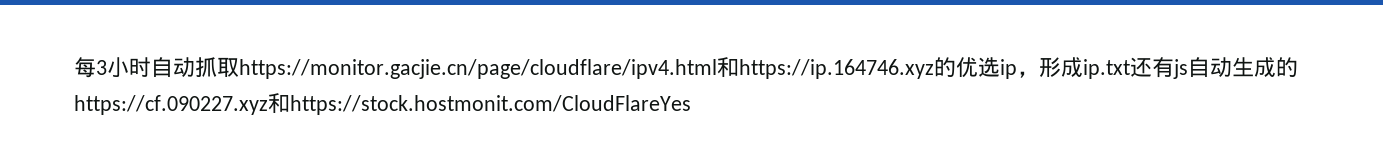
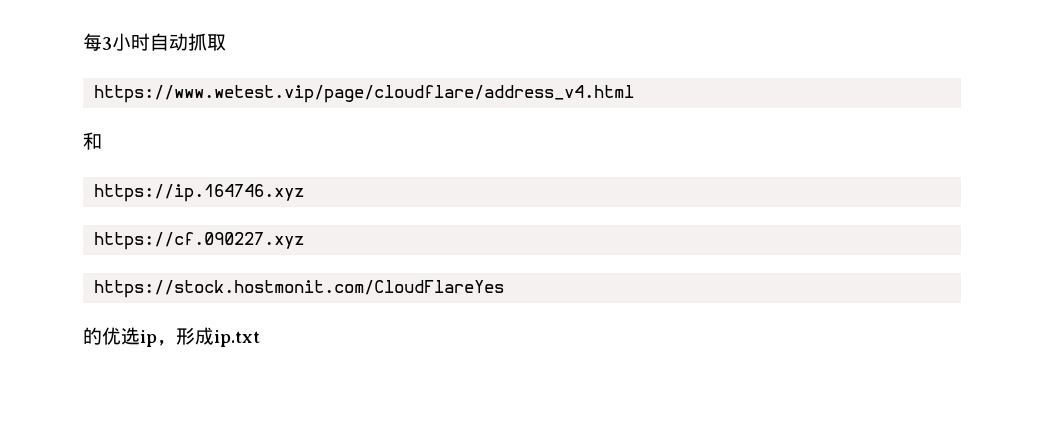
- 每3小时自动抓取https://monitor.gacjie.cn/page/cloudflare/ipv4.html和https://ip.164746.xyz的优选ip，形成ip.txt还有js自动生成的https://cf.090227.xyz和https://stock.hostmonit.com/CloudFlareYes
+ 每3小时自动抓取
+ https://www.wetest.vip/page/cloudflare/address_v4.html
+ 和
+ https://ip.164746.xyz
+ https://cf.090227.xyz
+ https://stock.hostmonit.com/CloudFlareYes
+ 的优选ip，形成ip.txt

